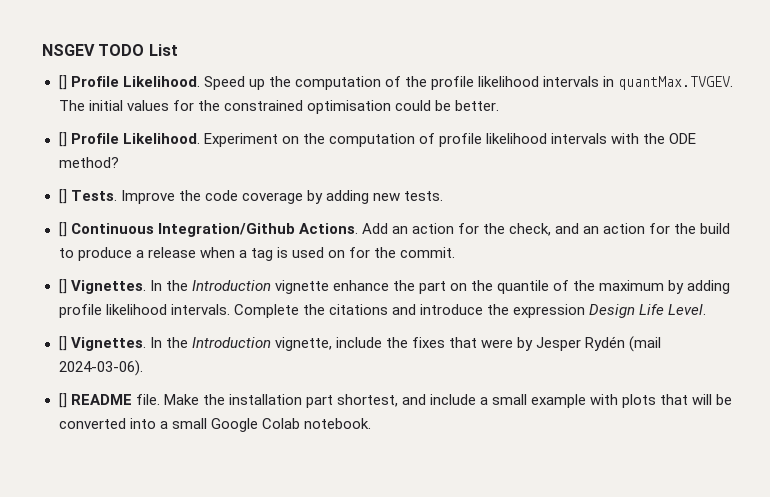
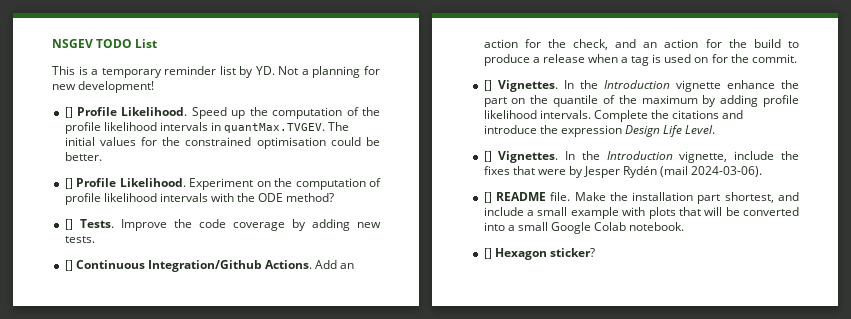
+ This is a temporary reminder list by YD. Not a planning for new development!
+ [] Hexagon sticker?

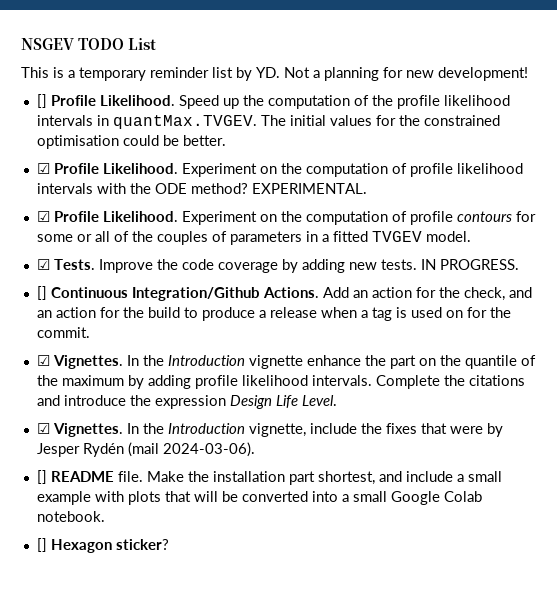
  Speed up the computation of the profile likelihood intervals in quantMax.TVGEV. The initial values for the constrained optimisation could be better.
- [] Profile Likelihood.
+ ☑ Profile Likelihood.
- Experiment on the computation of profile likelihood intervals with the ODE method?
- [] Tests.
+ Experiment on the computation of profile likelihood intervals with the ODE method? EXPERIMENTAL.
+ ☑ Profile Likelihood. Experiment on the computation of profile contours for some or all of the couples of parameters in a fitted TVGEV model.
+ ☑ Tests.
+ IN PROGRESS.
  Add an action for the check, and an action for the build to produce a release when a tag is used on for the commit.
- [] Vignettes.
+ ☑ Vignettes.
  Complete the citations and introduce the expression Design Life Level.
- [] Vignettes.
+ ☑ Vignettes.

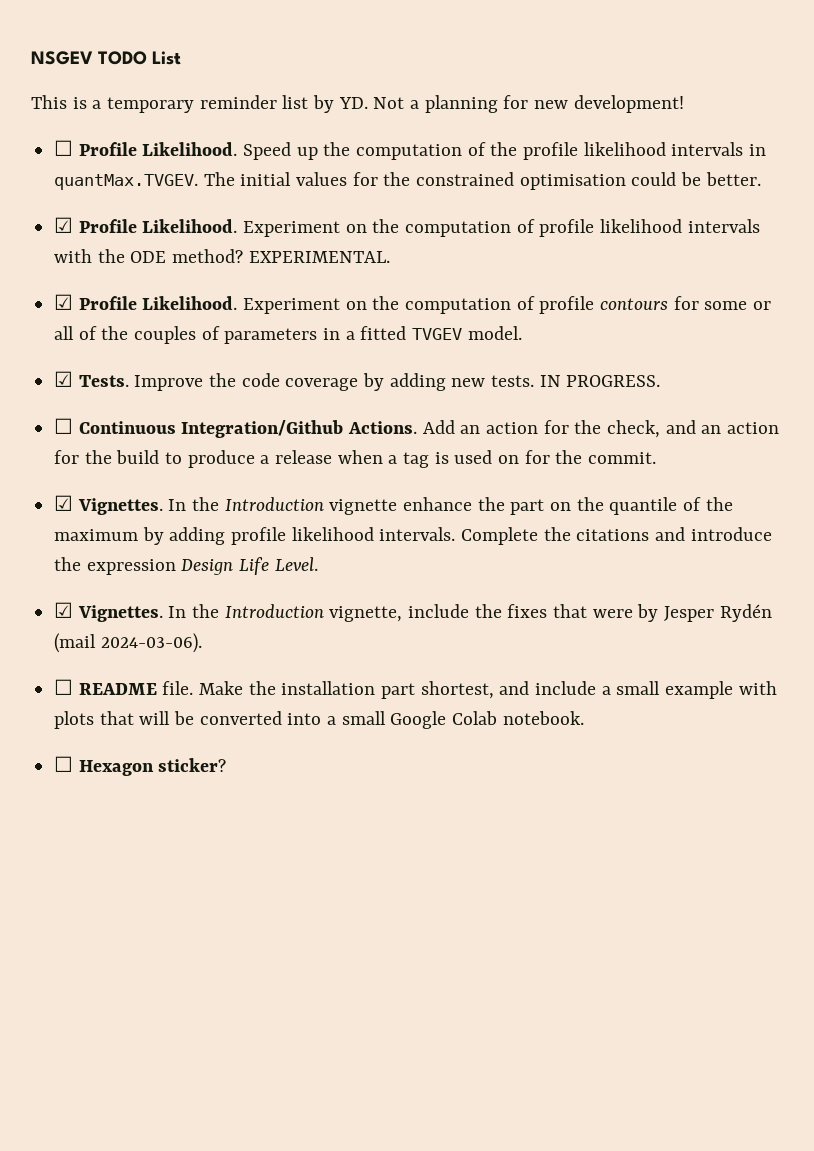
- [] Profile Likelihood.
+ ☐ Profile Likelihood.
- [] Continuous Integration/Github Actions.
+ ☐ Continuous Integration/Github Actions.
- [] README file.
+ ☐ README file.
- [] Hexagon sticker?
+ ☐ Hexagon sticker?

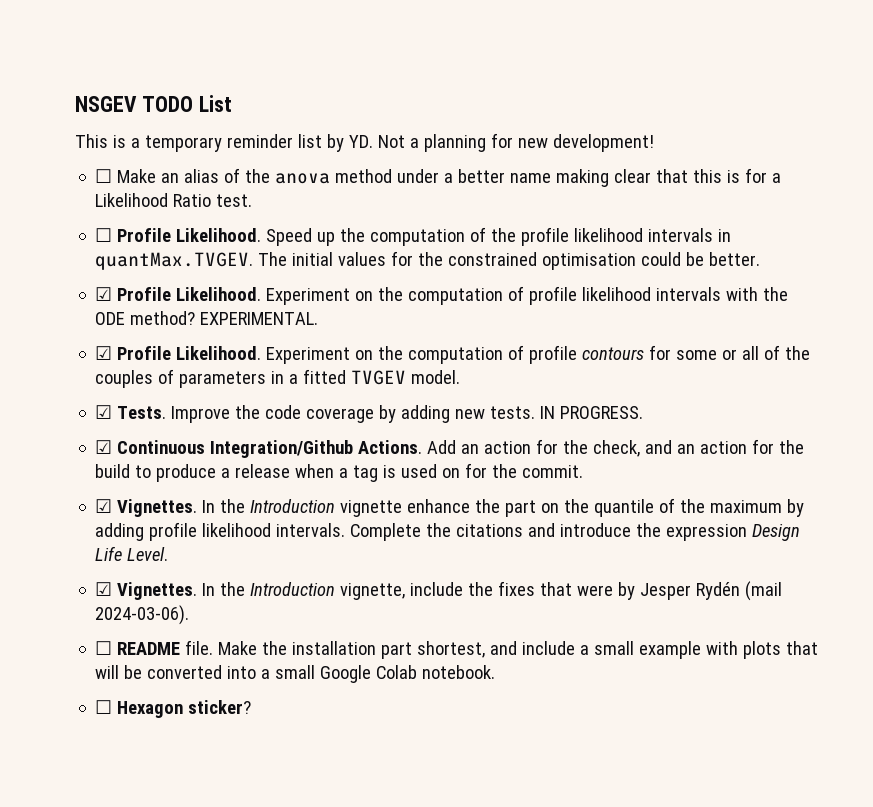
+ ☐ Make an alias of the anova method under a better name making clear that this is for a Likelihood Ratio test.
- ☐ Continuous Integration/Github Actions.
+ ☑ Continuous Integration/Github Actions.

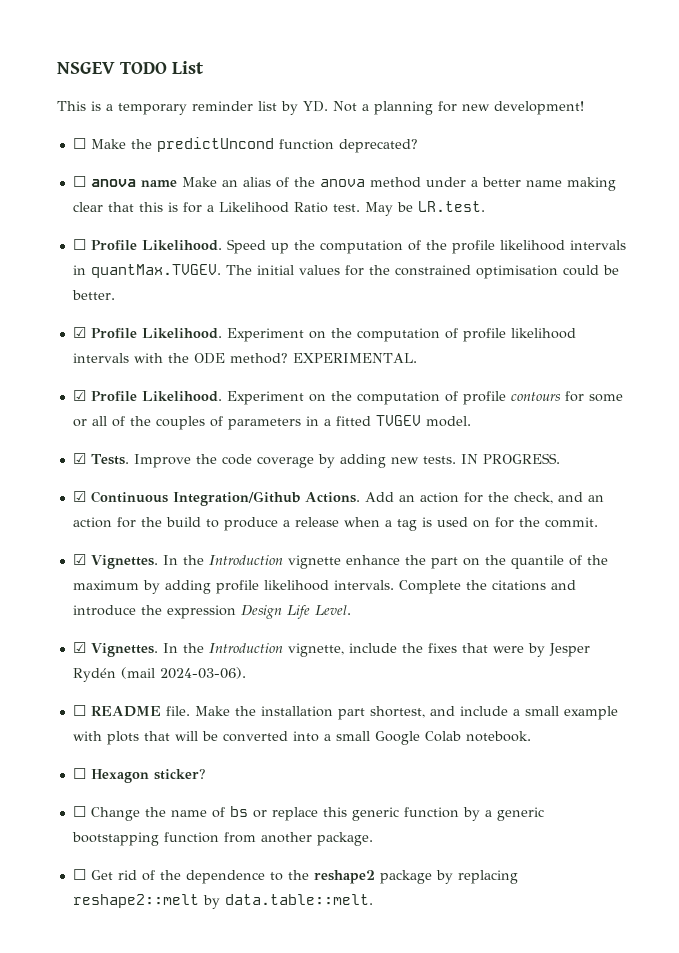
- ☐ Make an alias of the anova method under a better name making clear that this is for a Likelihood Ratio test.
+ ☐ Make the predictUncond function deprecated?
+ ☐ anova name Make an alias of the anova method under a better name making clear that this is for a Likelihood Ratio test. May be LR.test.
+ ☐ Change the name of bs or replace this generic function by a generic bootstapping function from another package.
+ ☐ Get rid of the dependence to the reshape2 package by replacing reshape2::melt by data.table::melt.

